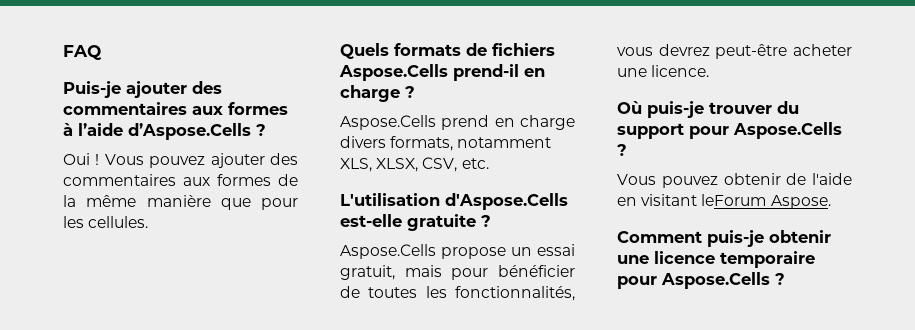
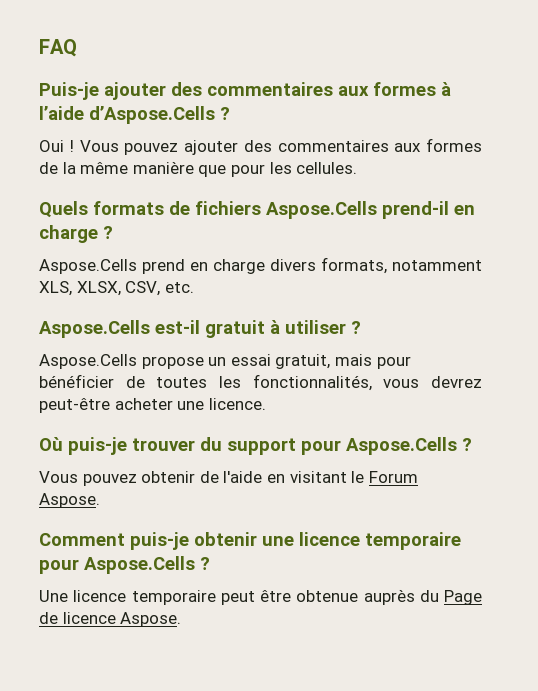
- L'utilisation d'Aspose.Cells est-elle gratuite ?
+ Aspose.Cells est-il gratuit à utiliser ?
- Vous pouvez obtenir de l'aide en visitant leForum Aspose.
+ Vous pouvez obtenir de l'aide en visitant le Forum Aspose.
+ Une licence temporaire peut être obtenue auprès du Page de licence Aspose.

